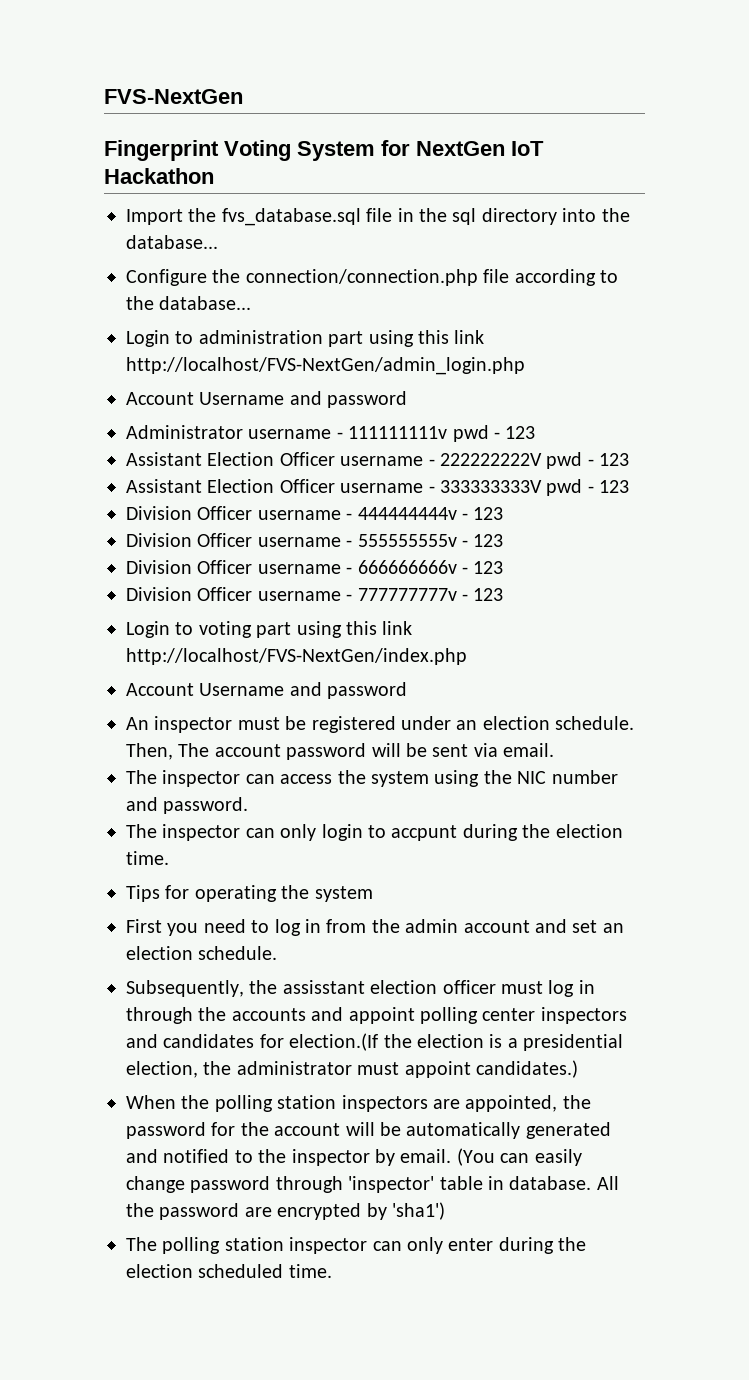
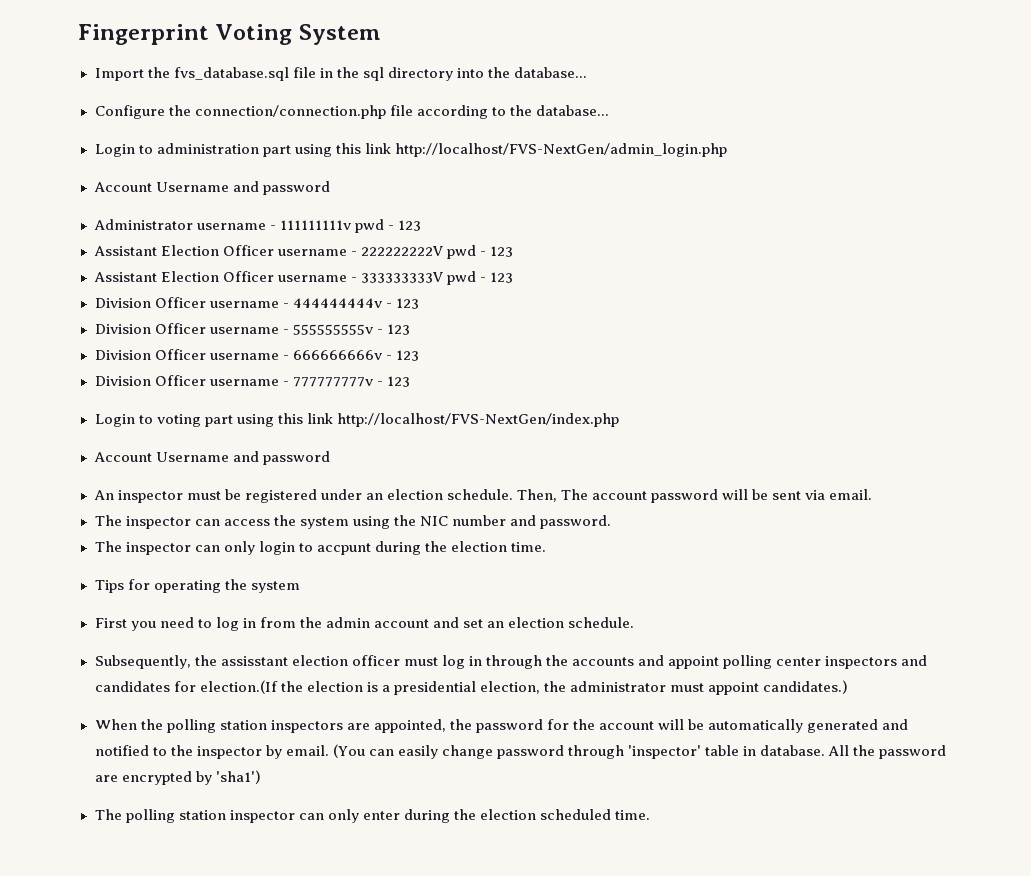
- FVS-NextGen
- Fingerprint Voting System for NextGen IoT Hackathon
+ Fingerprint Voting System

